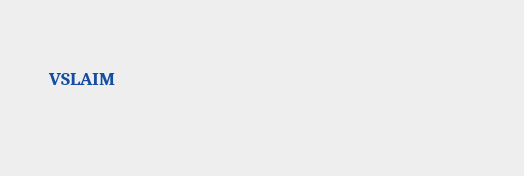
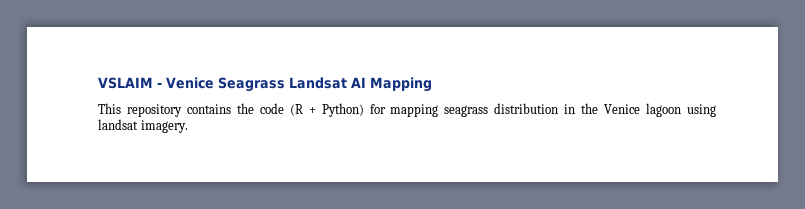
- VSLAIM
+ VSLAIM - Venice Seagrass Landsat AI Mapping
+ This repository contains the code (R + Python) for mapping seagrass distribution in the Venice lagoon using landsat imagery.

